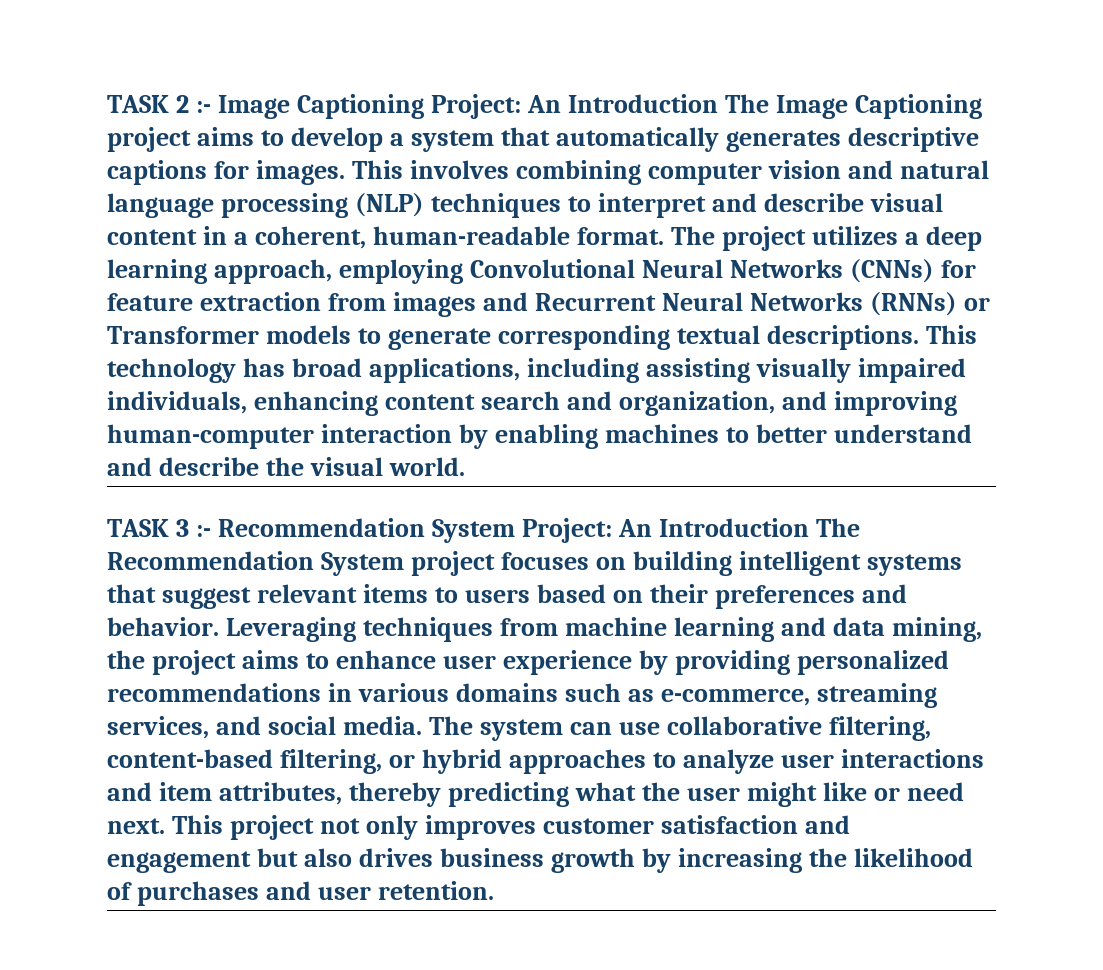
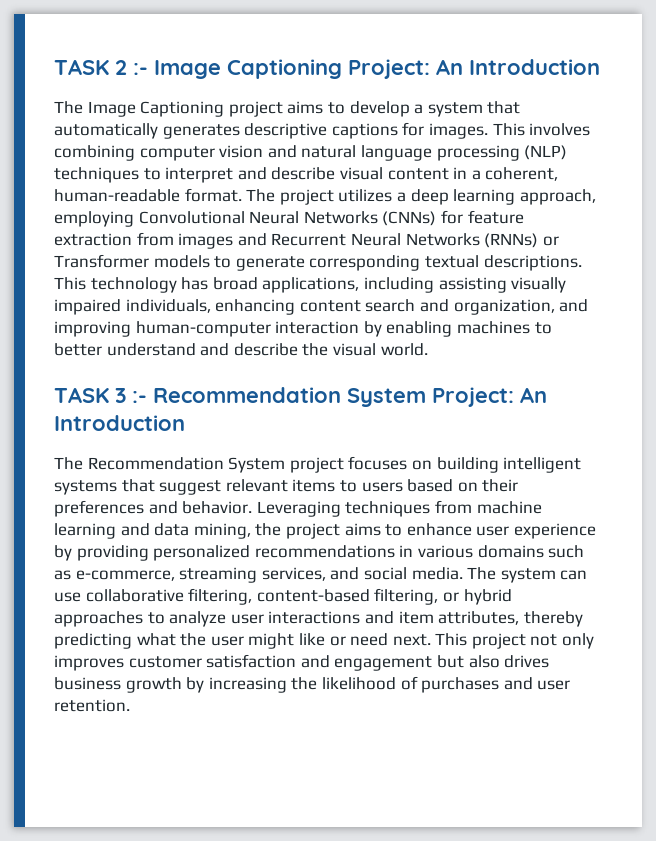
- TASK 2 :- Image Captioning Project: An Introduction The Image Captioning project aims to develop a system that automatically generates descriptive captions for images.
+ TASK 2 :- Image Captioning Project: An Introduction
+ The Image Captioning project aims to develop a system that automatically generates descriptive captions for images.
- TASK 3 :- Recommendation System Project: An Introduction The Recommendation System project focuses on building intelligent systems that suggest relevant items to users based on their preferences and behavior.
+ TASK 3 :- Recommendation System Project: An Introduction
+ The Recommendation System project focuses on building intelligent systems that suggest relevant items to users based on their preferences and behavior.

